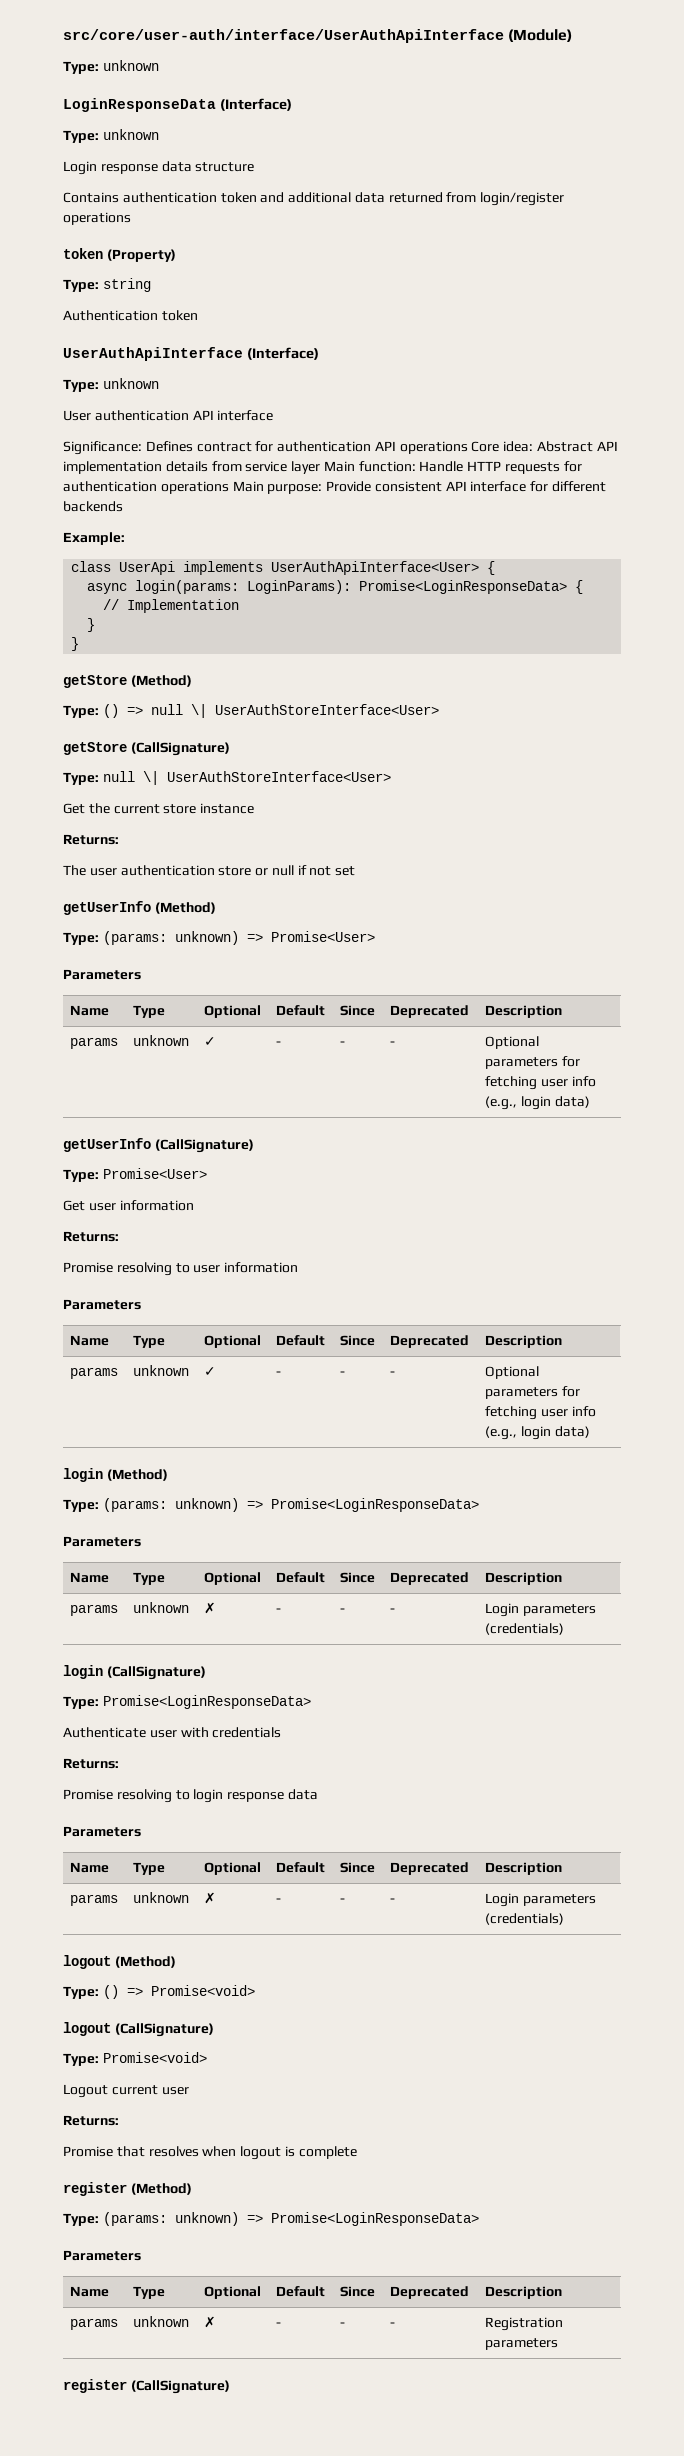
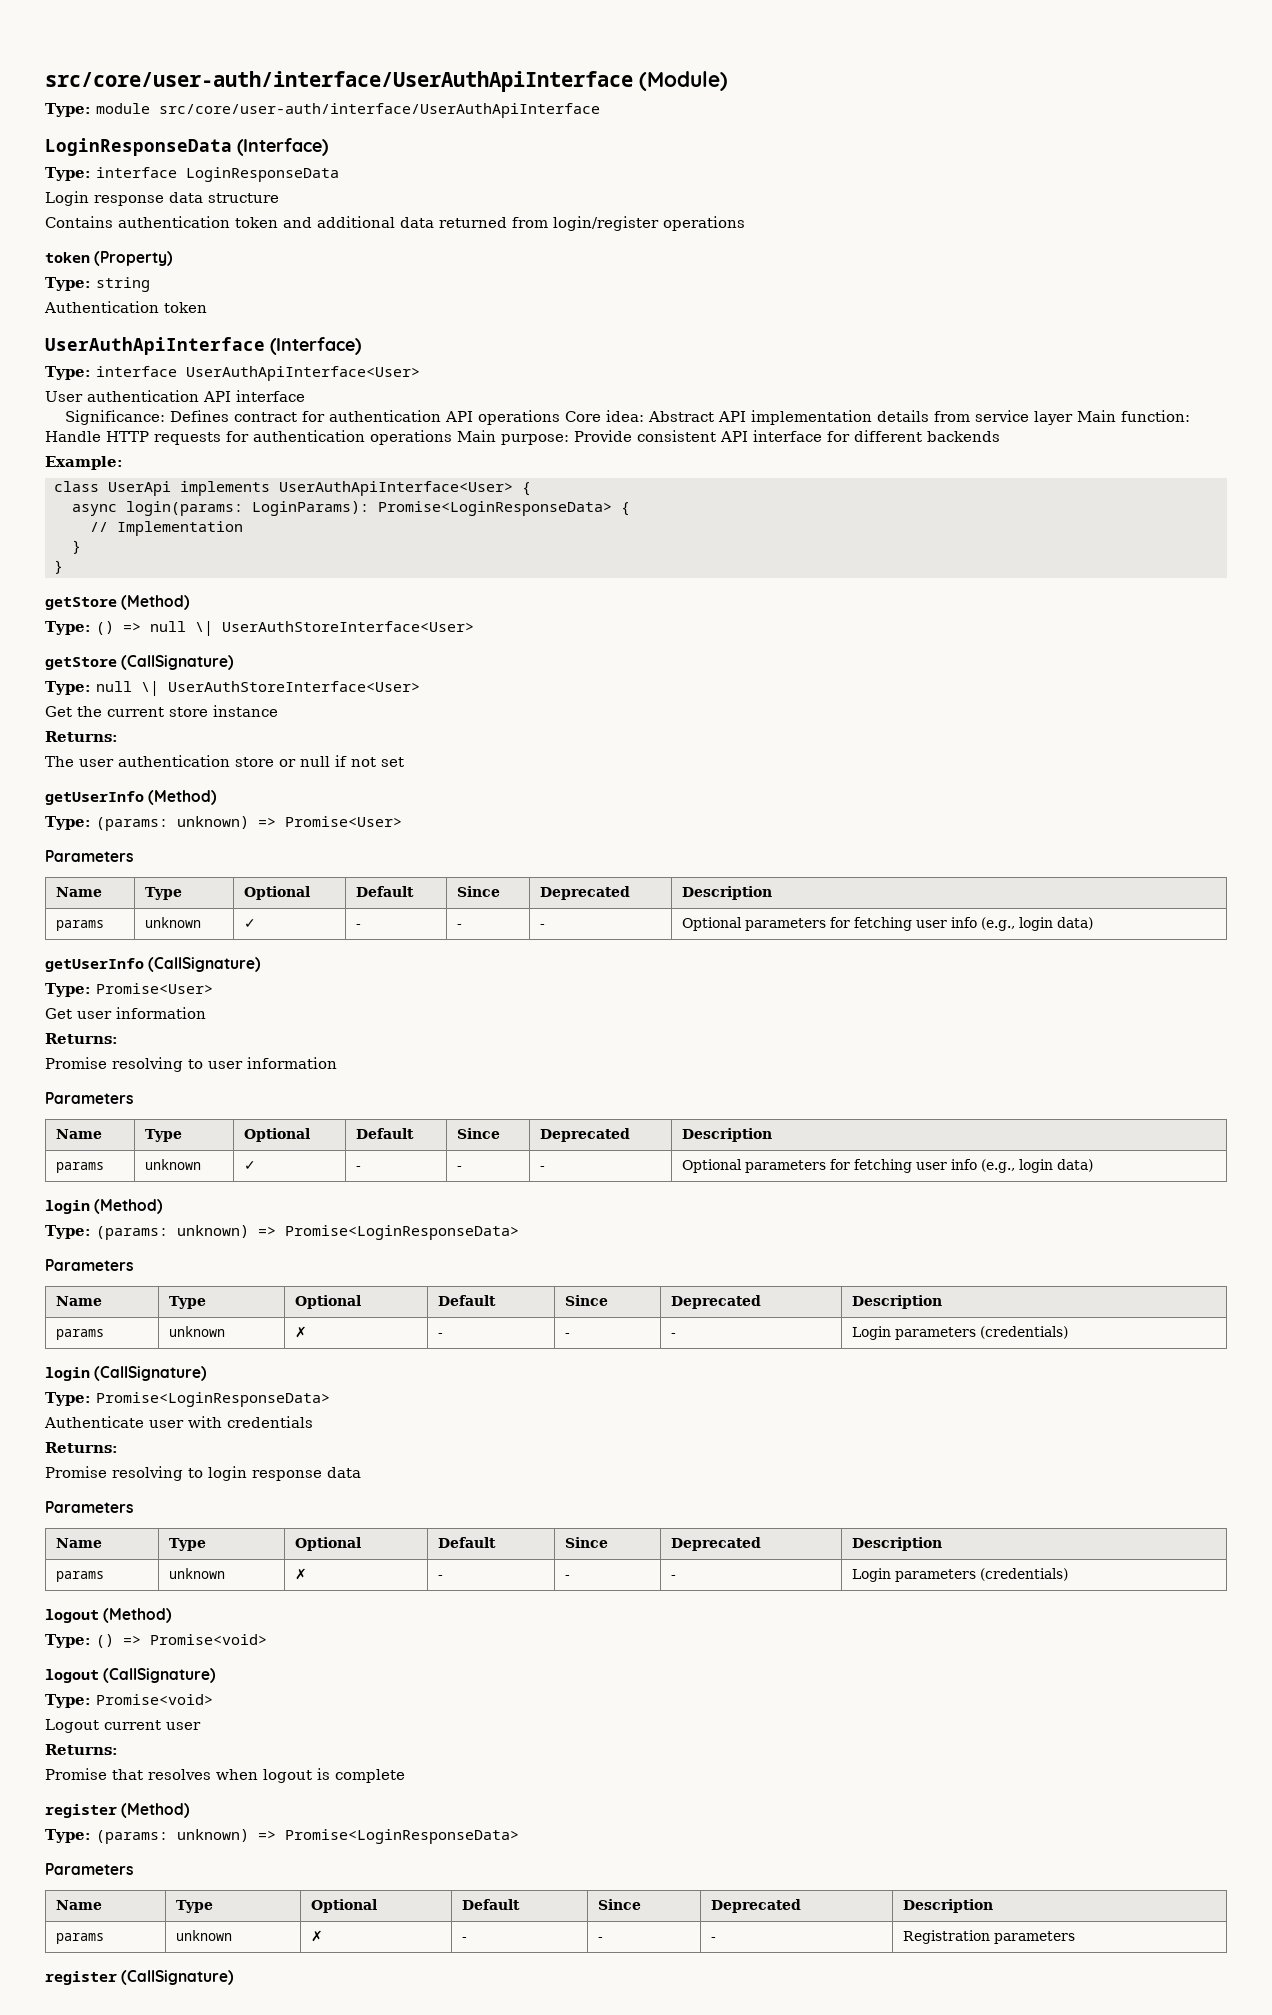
  src/core/user-auth/interface/UserAuthApiInterface (Module)
- Type: unknown
+ Type: module src/core/user-auth/interface/UserAuthApiInterface
  LoginResponseData (Interface)
- Type: unknown
+ Type: interface LoginResponseData
  UserAuthApiInterface (Interface)
- Type: unknown
+ Type: interface UserAuthApiInterface<User>

